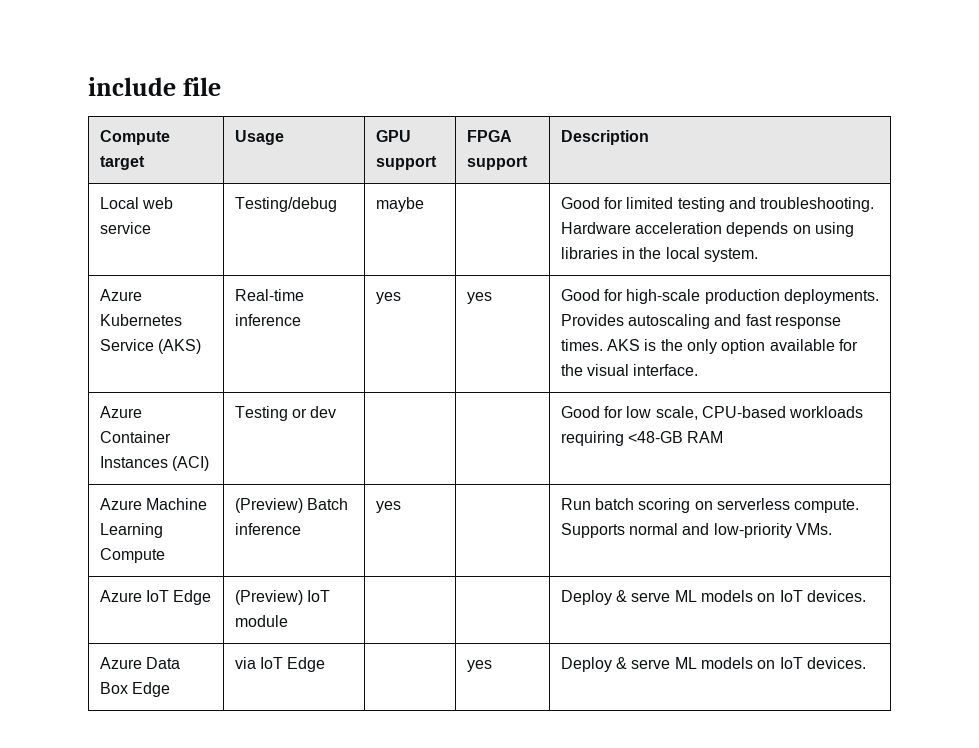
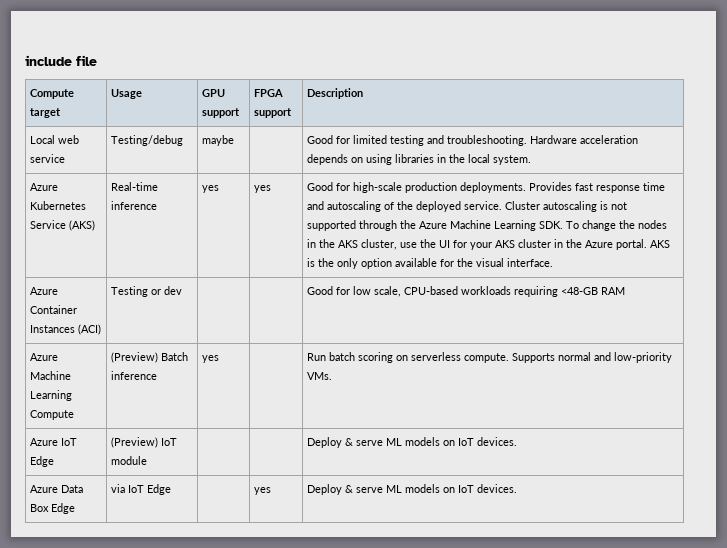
- Provides autoscaling and fast response times.
+ Provides fast response time and autoscaling of the deployed service. Cluster autoscaling is not supported through the Azure Machine Learning SDK. To change the nodes in the AKS cluster, use the UI for your AKS cluster in the Azure portal.

